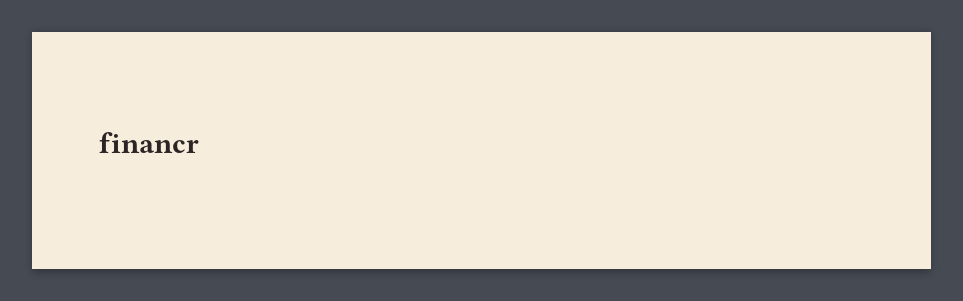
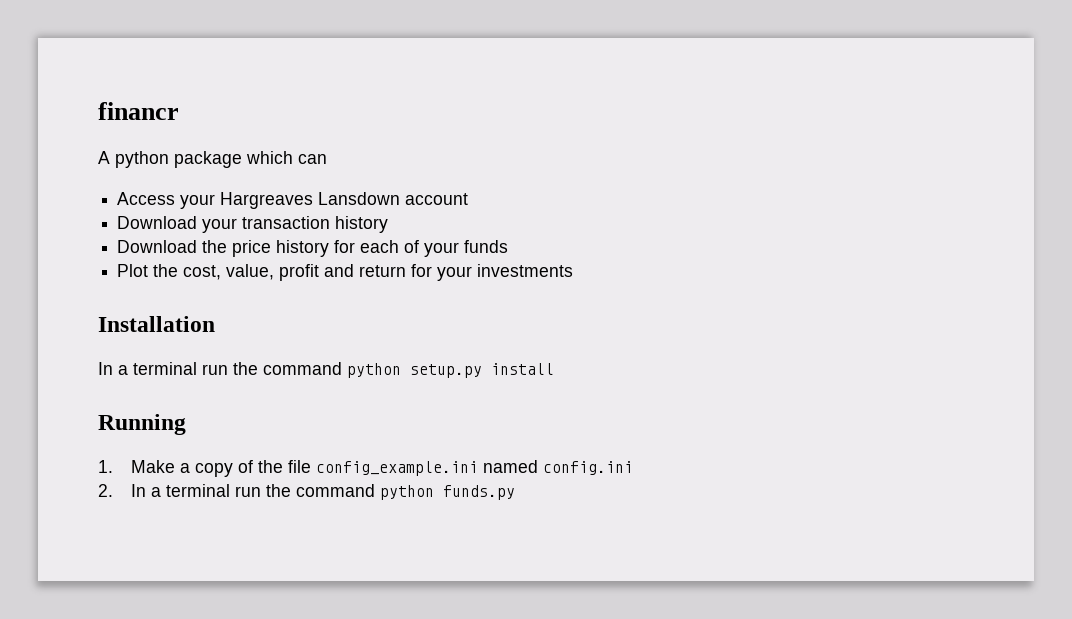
+ A python package which can
+ Access your Hargreaves Lansdown account
+ Download your transaction history
+ Download the price history for each of your funds
+ Plot the cost, value, profit and return for your investments
+ Installation
+ In a terminal run the command python setup.py install
+ Running
+ 1. Make a copy of the file config_example.ini named config.ini
+ 2. In a terminal run the command python funds.py

